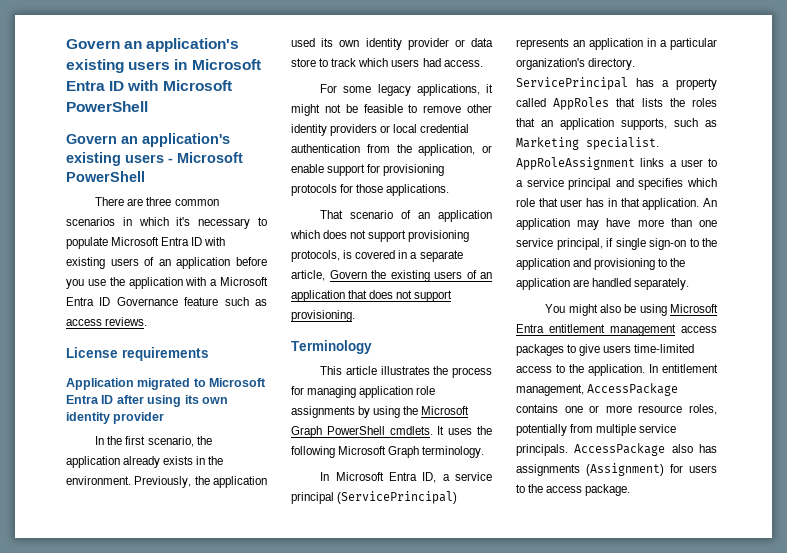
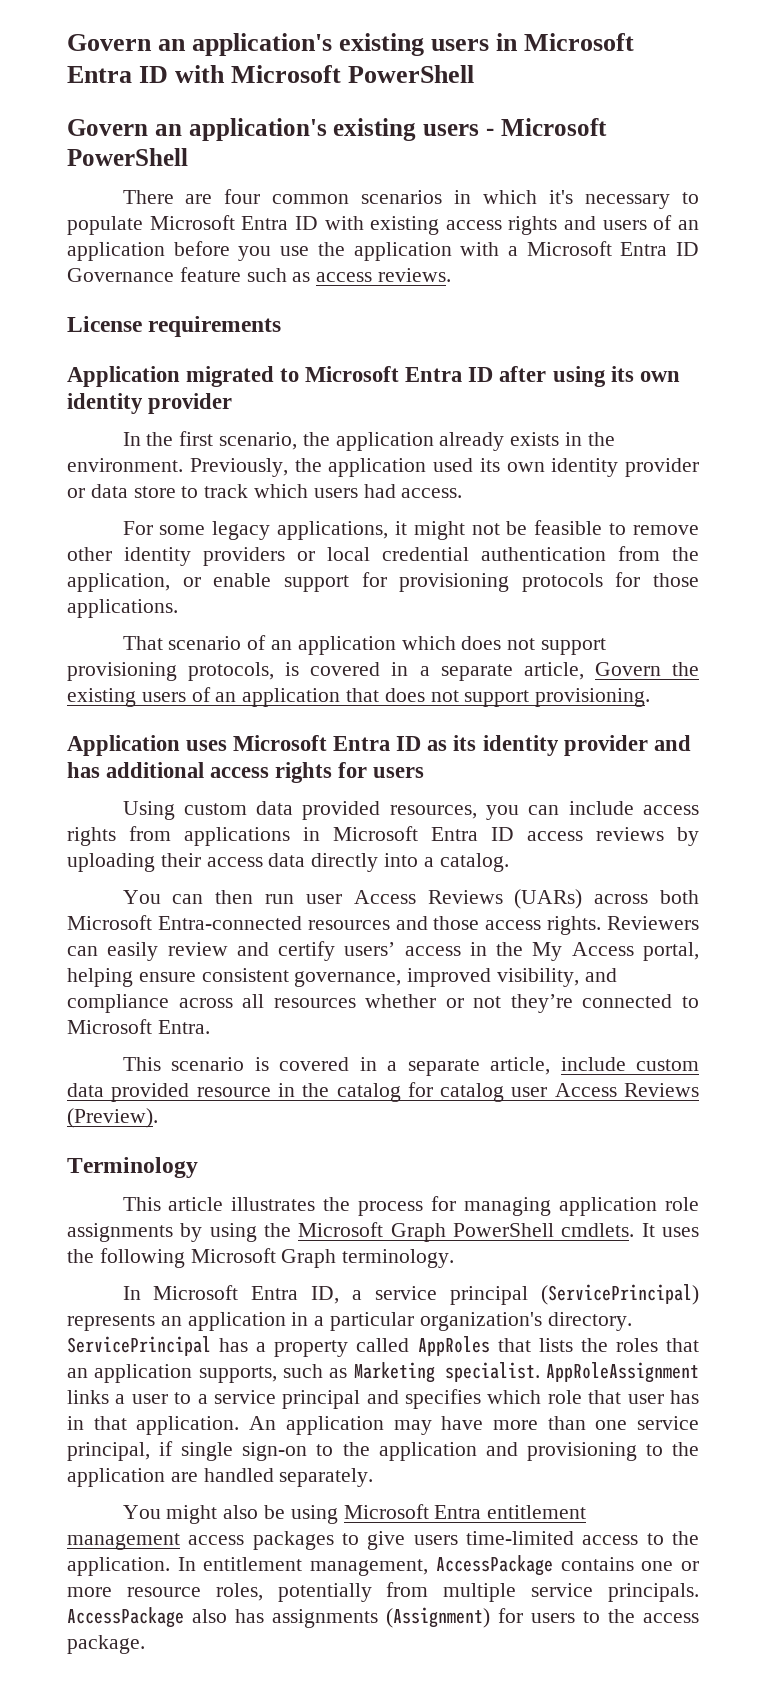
- There are three common scenarios in which it's necessary to populate Microsoft Entra ID with existing users of an application before you use the application with a Microsoft Entra ID Governance feature such as access reviews.
+ There are four common scenarios in which it's necessary to populate Microsoft Entra ID with existing access rights and users of an application before you use the application with a Microsoft Entra ID Governance feature such as access reviews.
+ Application uses Microsoft Entra ID as its identity provider and has additional access rights for users
+ Using custom data provided resources, you can include access rights from applications in Microsoft Entra ID access reviews by uploading their access data directly into a catalog.
+ You can then run user Access Reviews (UARs) across both Microsoft Entra-connected resources and those access rights. Reviewers can easily review and certify users’ access in the My Access portal, helping ensure consistent governance, improved visibility, and compliance across all resources whether or not they’re connected to Microsoft Entra.
+ This scenario is covered in a separate article, include custom data provided resource in the catalog for catalog user Access Reviews (Preview).

